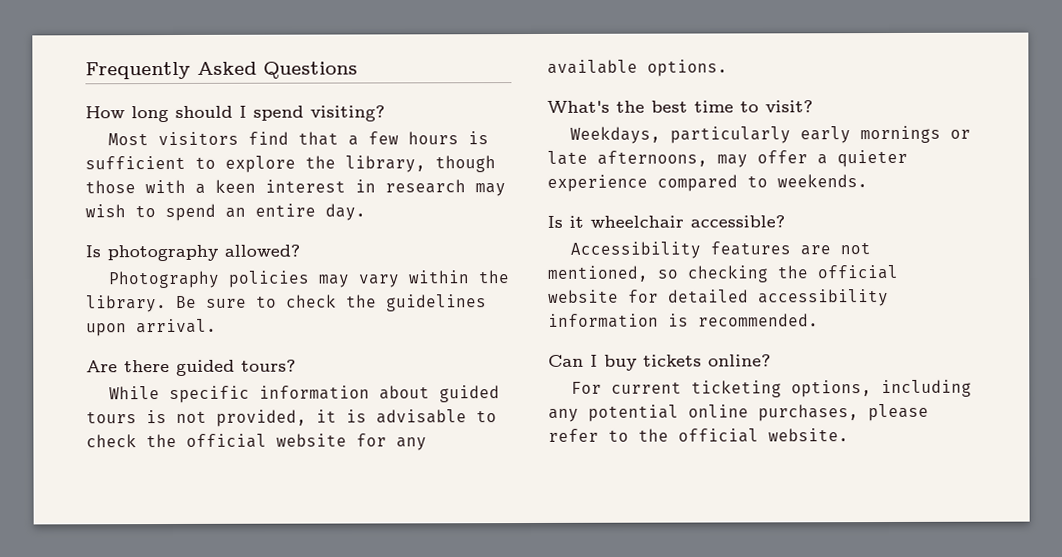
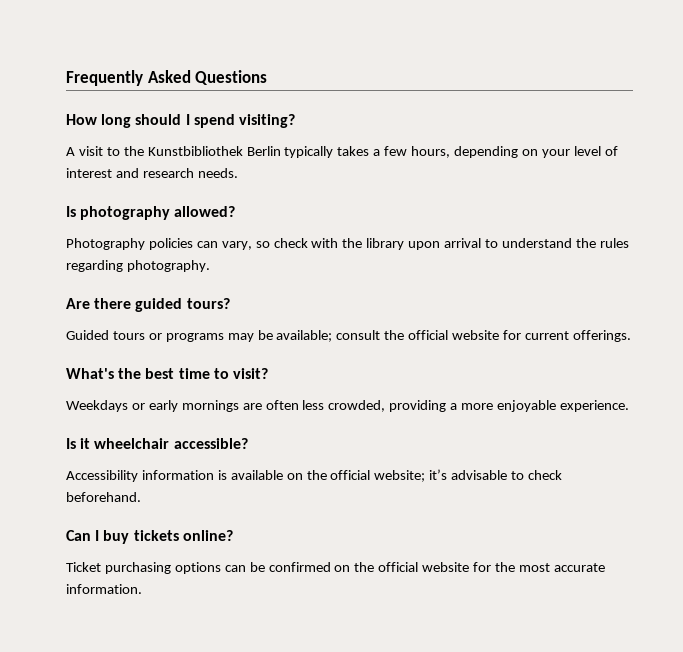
- Most visitors find that a few hours is sufficient to explore the library, though those with a keen interest in research may wish to spend an entire day.
+ A visit to the Kunstbibliothek Berlin typically takes a few hours, depending on your level of interest and research needs.
- Photography policies may vary within the library. Be sure to check the guidelines upon arrival.
+ Photography policies can vary, so check with the library upon arrival to understand the rules regarding photography.
  Are there guided tours?
- While specific information about guided tours is not provided, it is advisable to check the official website for any available options.
+ Guided tours or programs may be available; consult the official website for current offerings.
- Weekdays, particularly early mornings or late afternoons, may offer a quieter experience compared to weekends.
+ Weekdays or early mornings are often less crowded, providing a more enjoyable experience.
- Accessibility features are not mentioned, so checking the official website for detailed accessibility information is recommended.
+ Accessibility information is available on the official website; it’s advisable to check beforehand.
- For current ticketing options, including any potential online purchases, please refer to the official website.
+ Ticket purchasing options can be confirmed on the official website for the most accurate information.

